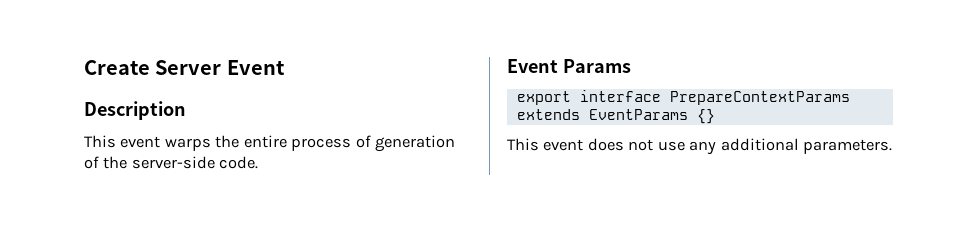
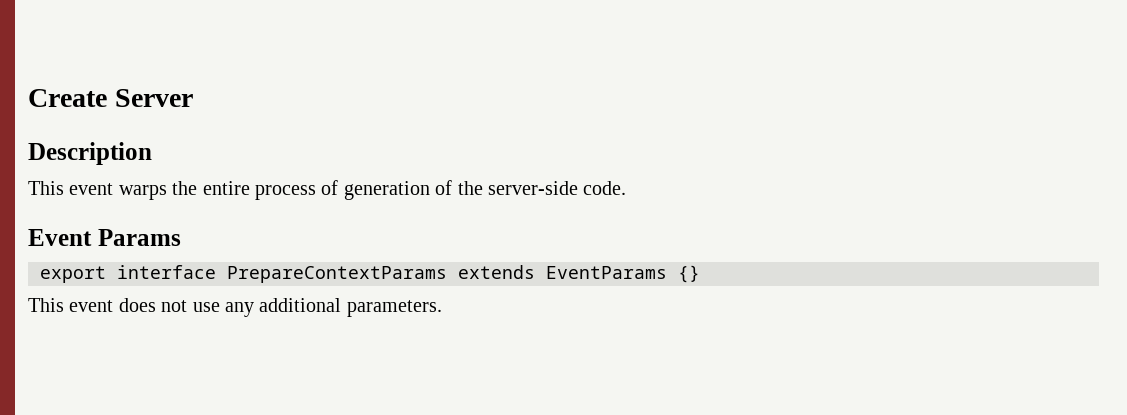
- Create Server Event
+ Create Server

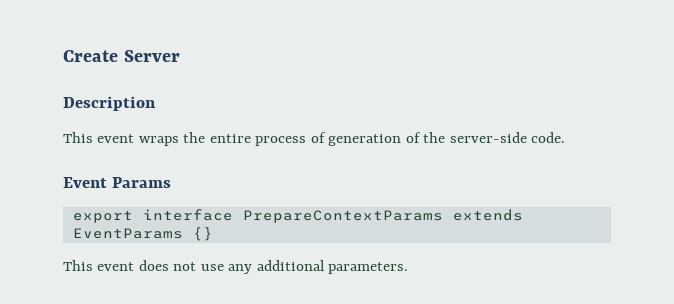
- This event warps the entire process of generation of the server-side code.
+ This event wraps the entire process of generation of the server-side code.

